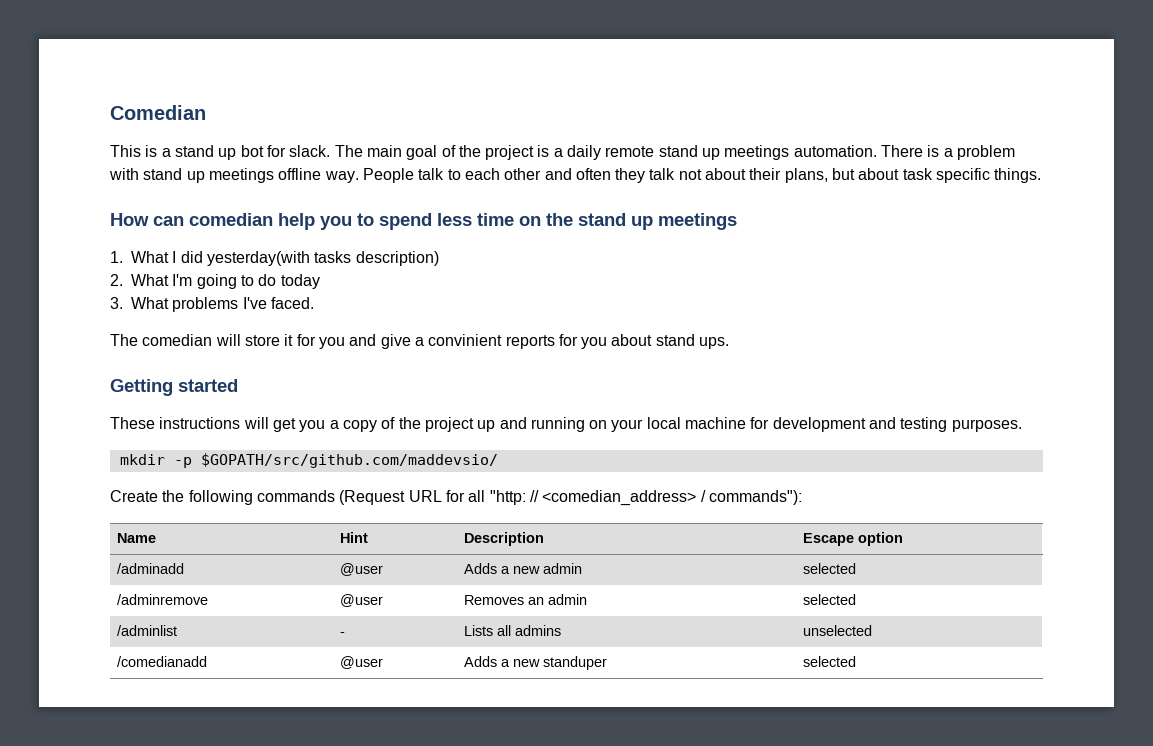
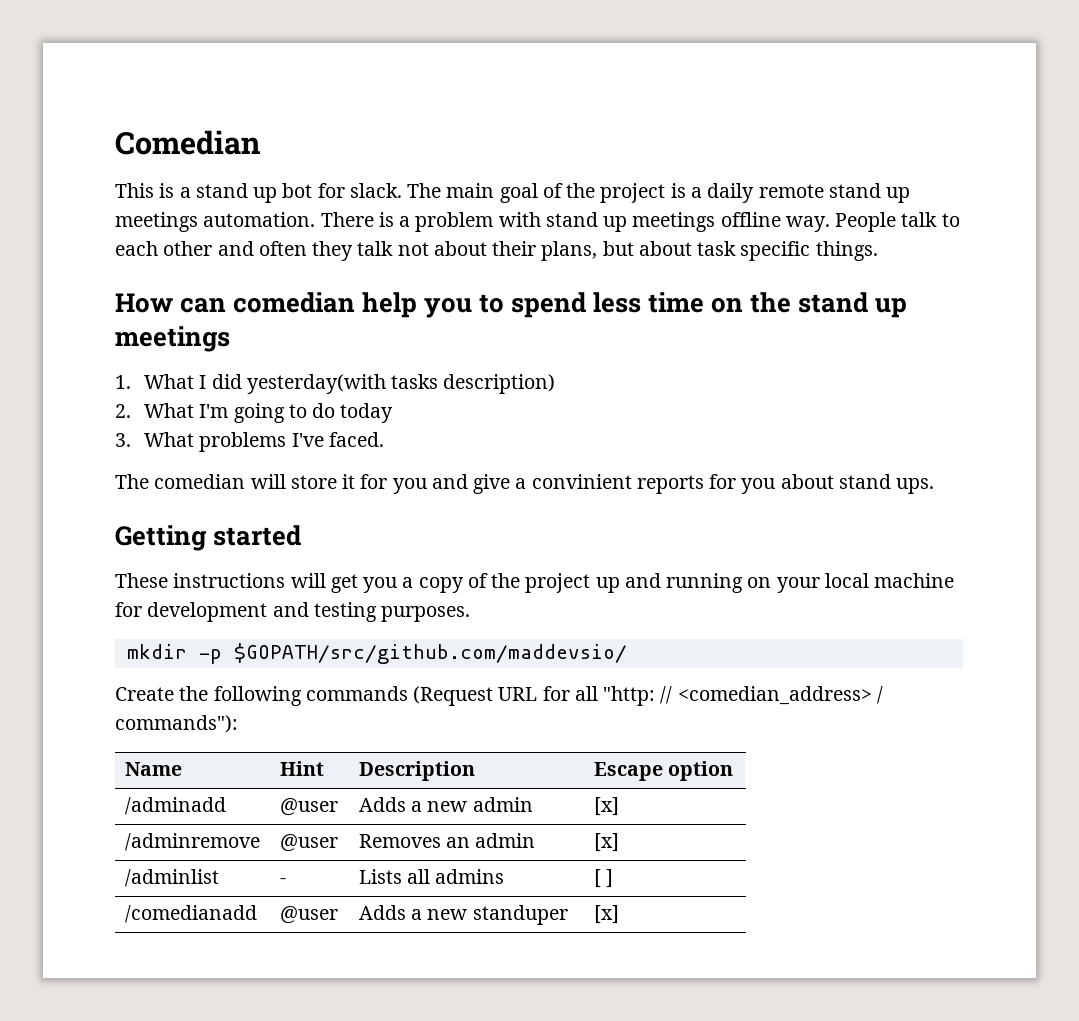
- /adminadd | @user | Adds a new admin | selected
+ /adminadd | @user | Adds a new admin | [x]
- /adminremove | @user | Removes an admin | selected
+ /adminremove | @user | Removes an admin | [x]
- /adminlist | - | Lists all admins | unselected
+ /adminlist | - | Lists all admins | [ ]
- /comedianadd | @user | Adds a new standuper | selected
+ /comedianadd | @user | Adds a new standuper | [x]

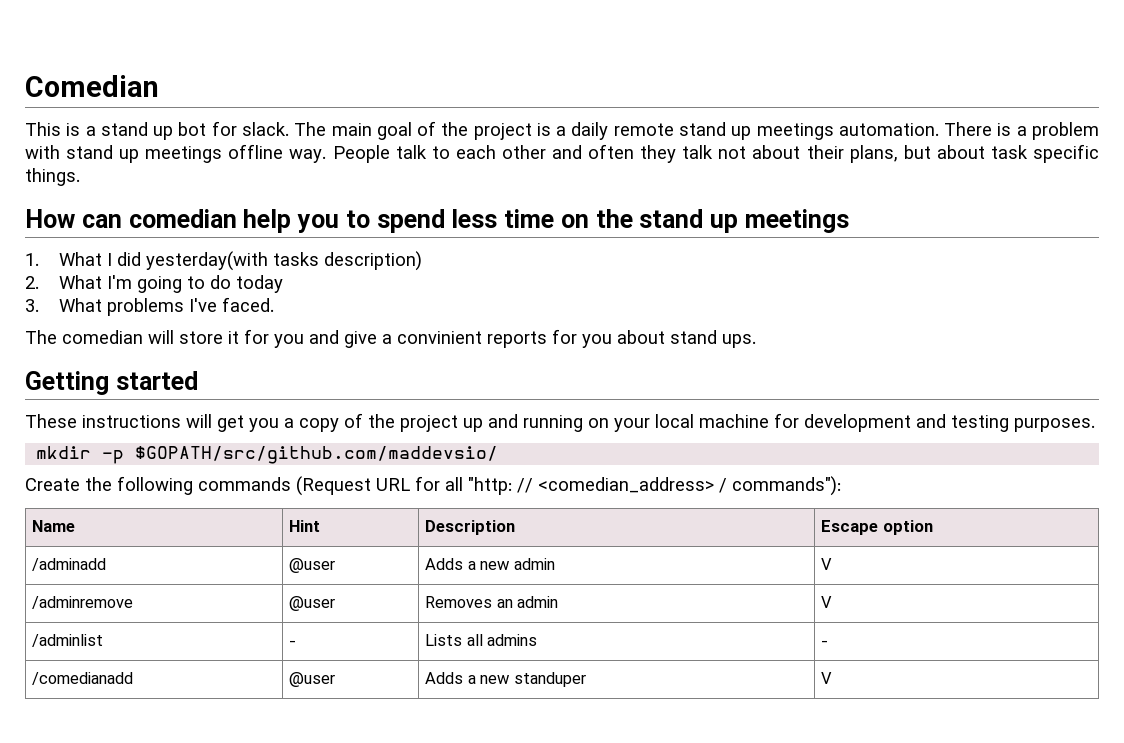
- /adminadd | @user | Adds a new admin | [x]
+ /adminadd | @user | Adds a new admin | V
- /adminremove | @user | Removes an admin | [x]
+ /adminremove | @user | Removes an admin | V
- /adminlist | - | Lists all admins | [ ]
+ /adminlist | - | Lists all admins | -
- /comedianadd | @user | Adds a new standuper | [x]
+ /comedianadd | @user | Adds a new standuper | V

